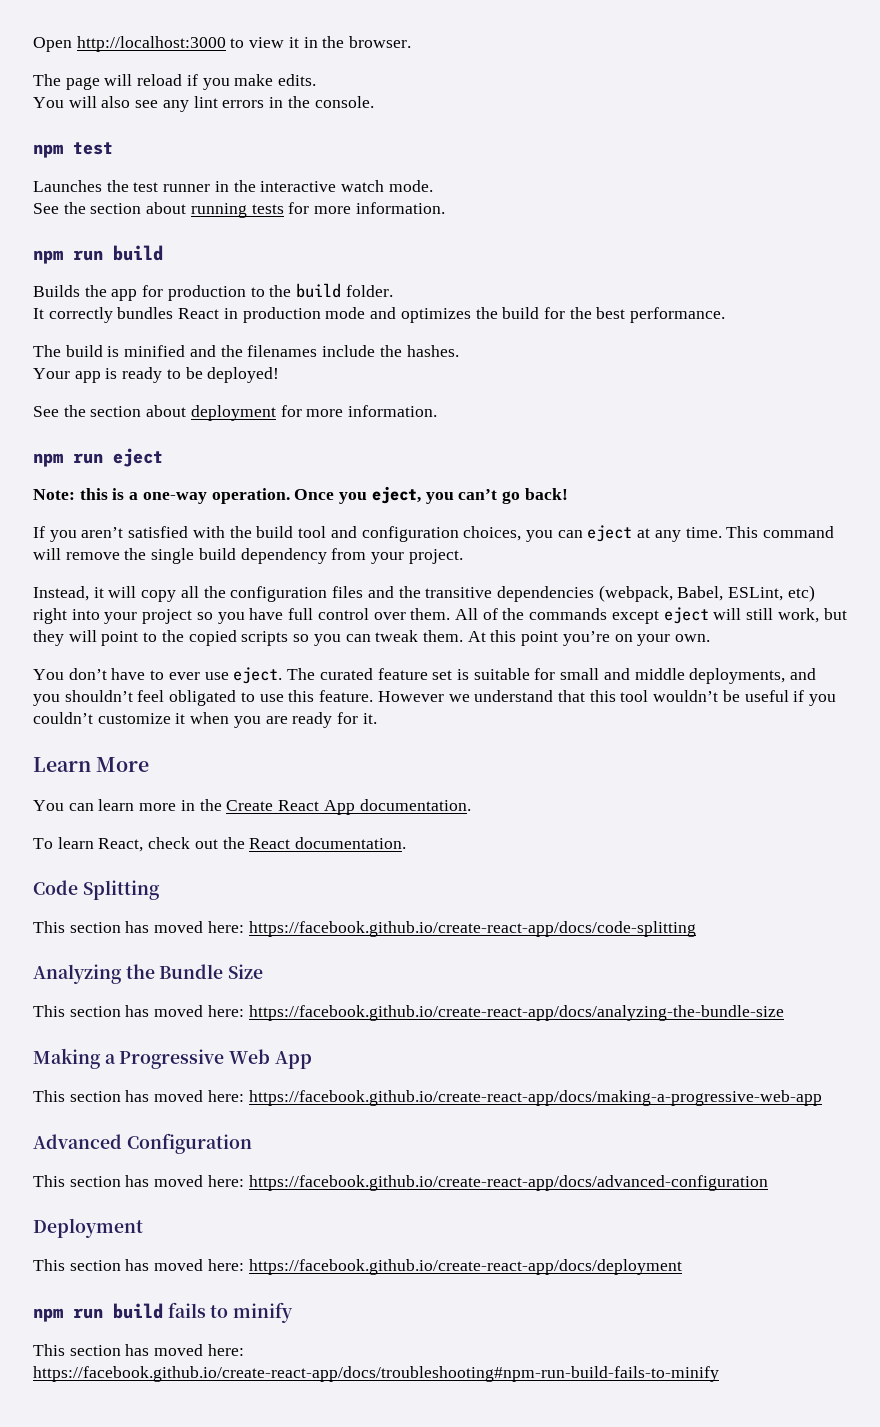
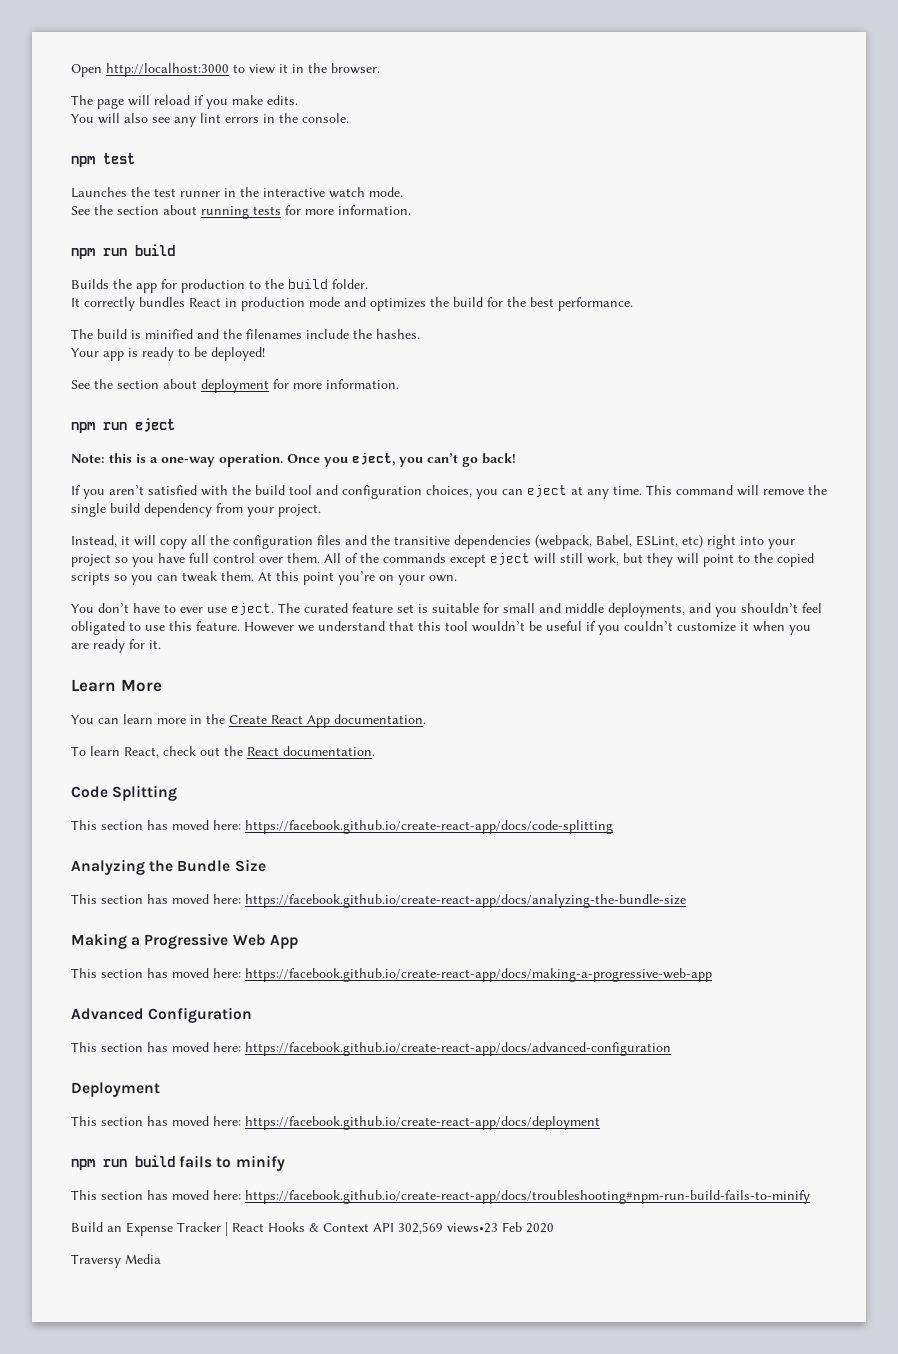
+ Build an Expense Tracker | React Hooks & Context API 302,569 views•23 Feb 2020
+ Traversy Media

